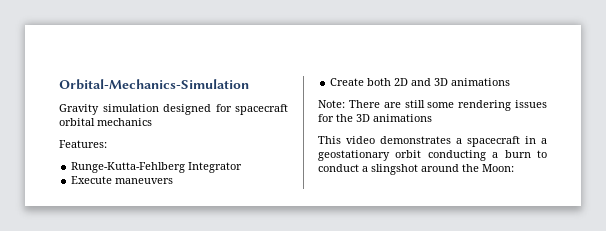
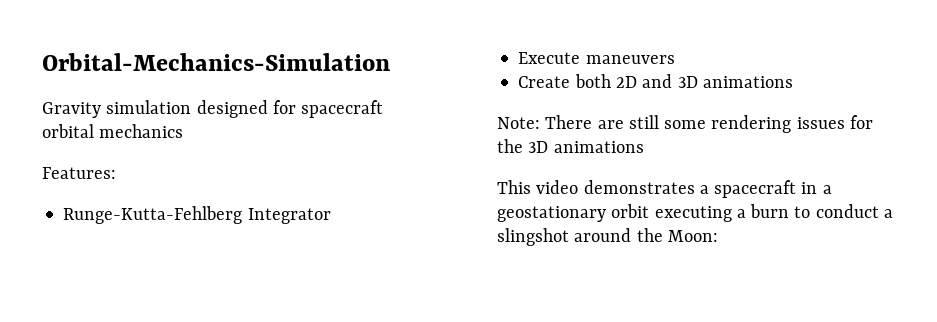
- This video demonstrates a spacecraft in a geostationary orbit conducting a burn to conduct a slingshot around the Moon:
+ This video demonstrates a spacecraft in a geostationary orbit executing a burn to conduct a slingshot around the Moon:

